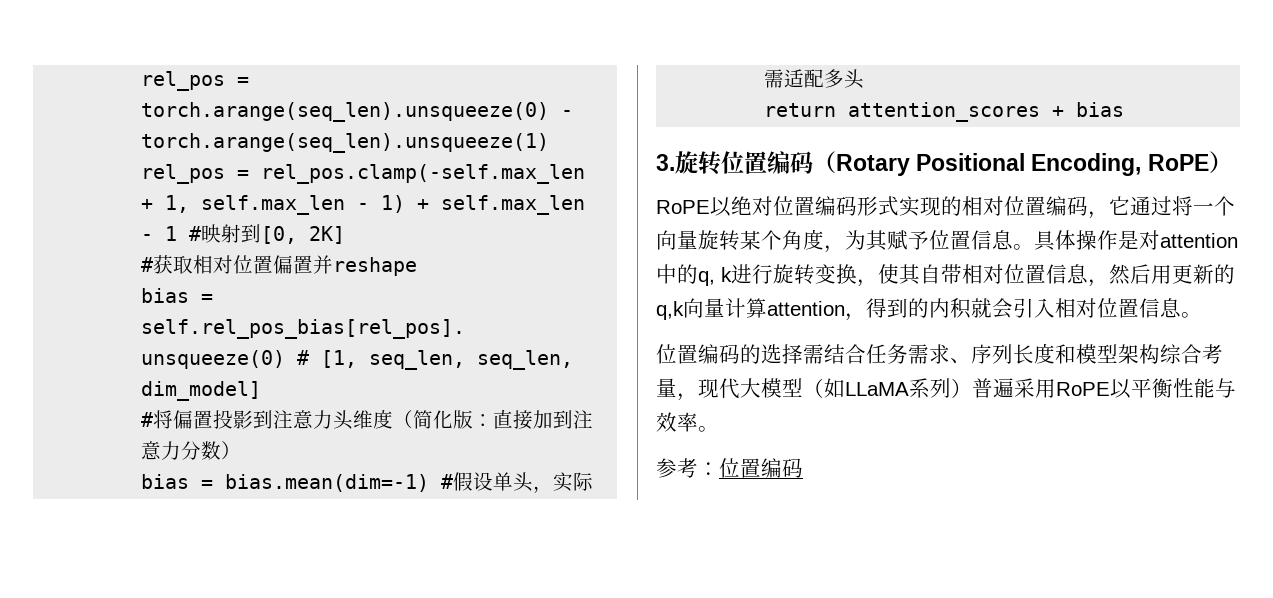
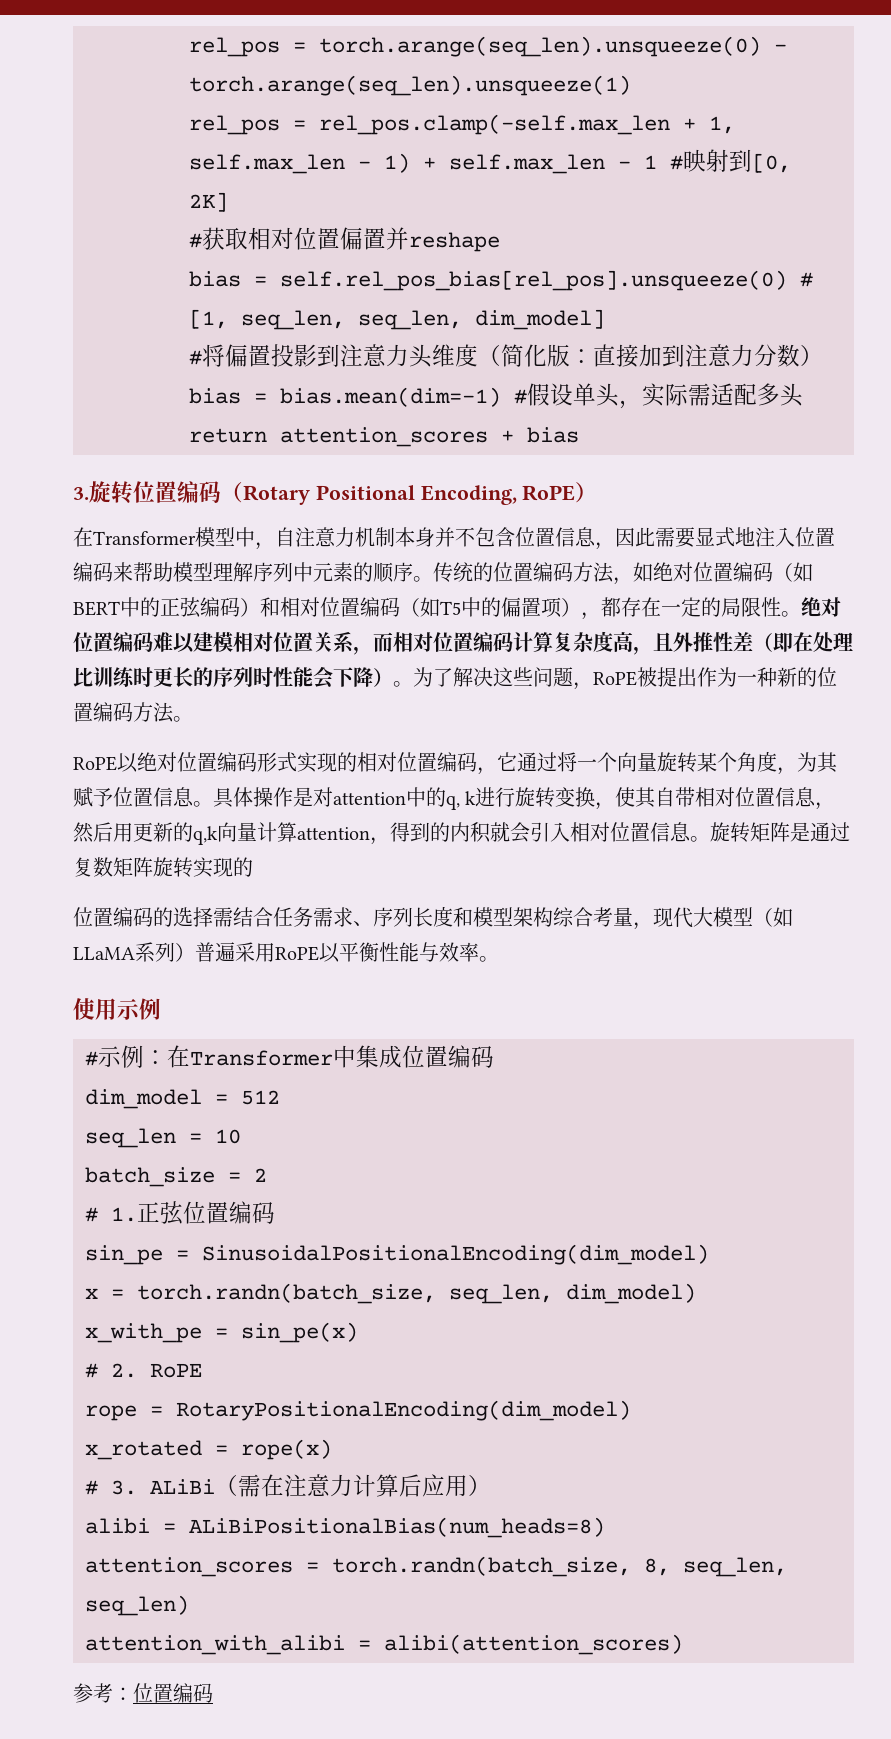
+ 在Transformer模型中，自注意力机制本身并不包含位置信息，因此需要显式地注入位置编码来帮助模型理解序列中元素的顺序。传统的位置编码方法，如绝对位置编码（如BERT中的正弦编码）和相对位置编码（如T5中的偏置项），都存在一定的局限性。绝对位置编码难以建模相对位置关系，而相对位置编码计算复杂度高，且外推性差（即在处理比训练时更长的序列时性能会下降）。为了解决这些问题，RoPE被提出作为一种新的位置编码方法。
+ 旋转矩阵是通过复数矩阵旋转实现的
+ 使用示例
+ #示例：在Transformer中集成位置编码
+ dim_model = 512
+ seq_len = 10
+ batch_size = 2
+ # 1.正弦位置编码
+ sin_pe = SinusoidalPositionalEncoding(dim_model)
+ x = torch.randn(batch_size, seq_len, dim_model)
+ x_with_pe = sin_pe(x)
+ # 2. RoPE
+ rope = RotaryPositionalEncoding(dim_model)
+ x_rotated = rope(x)
+ # 3. ALiBi（需在注意力计算后应用）
+ alibi = ALiBiPositionalBias(num_heads=8)
+ attention_scores = torch.randn(batch_size, 8, seq_len, seq_len)
+ attention_with_alibi = alibi(attention_scores)

